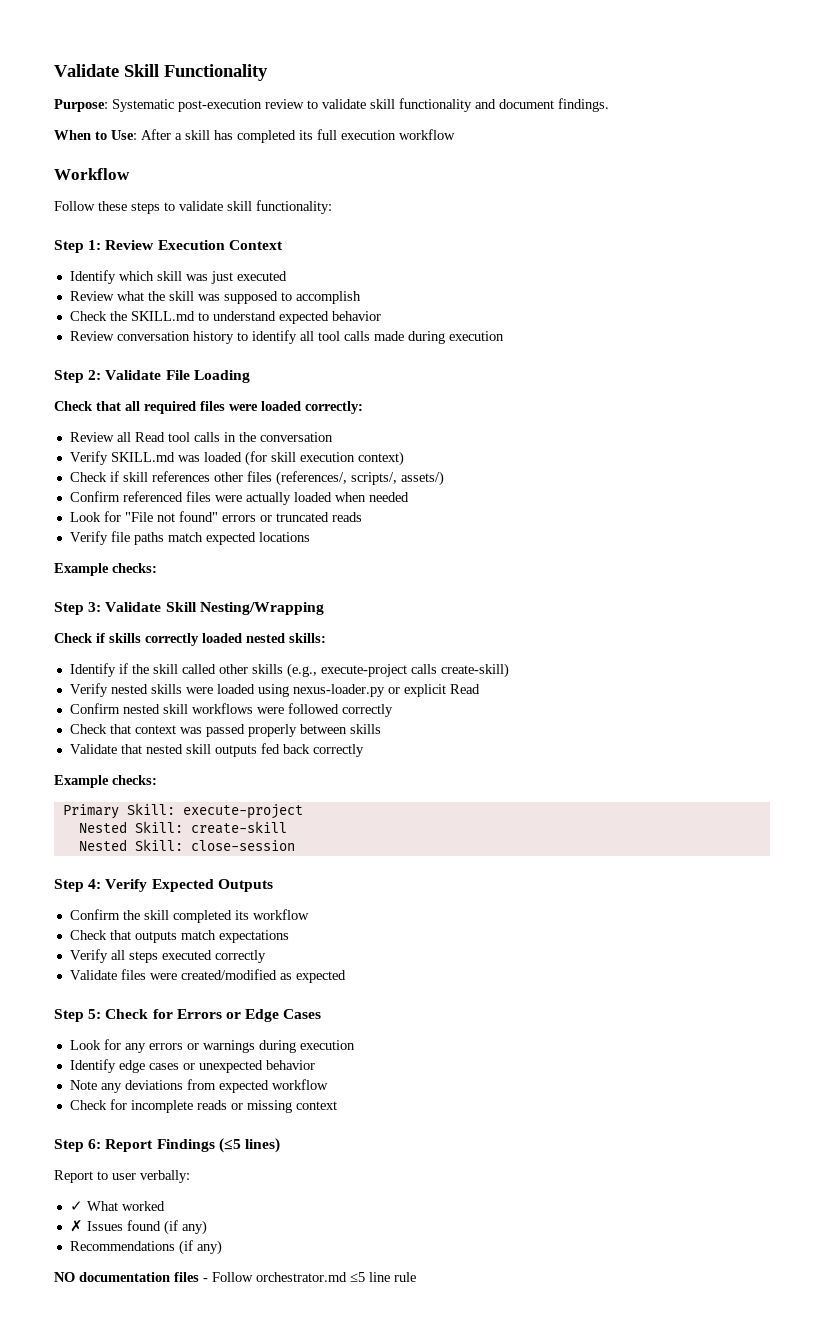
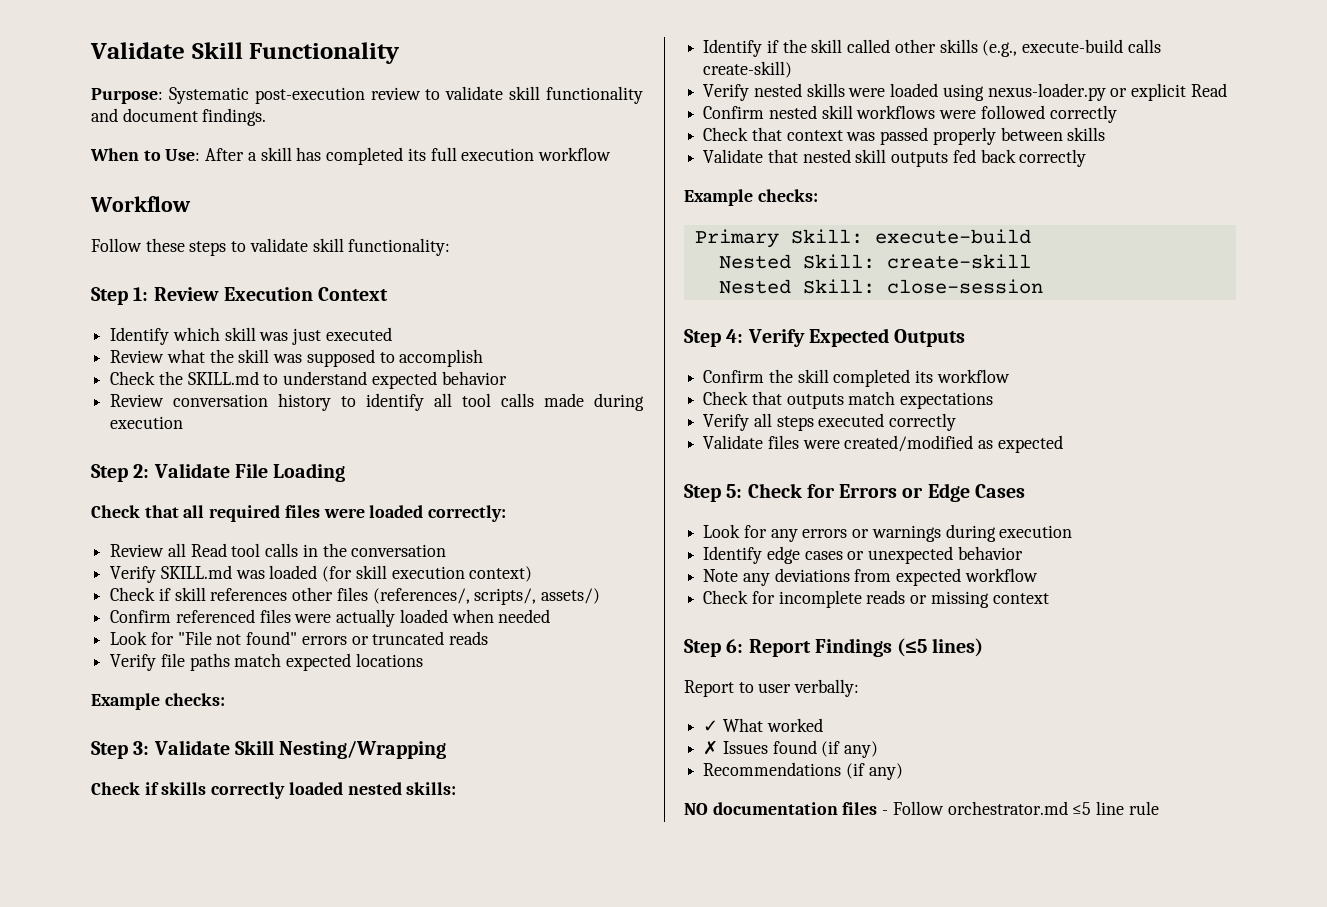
- Identify if the skill called other skills (e.g., execute-project calls create-skill)
+ Identify if the skill called other skills (e.g., execute-build calls create-skill)
- Primary Skill: execute-project
+ Primary Skill: execute-build

